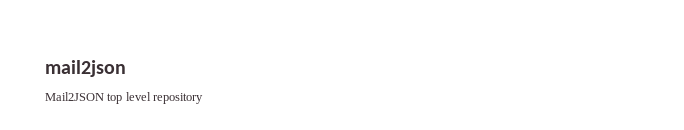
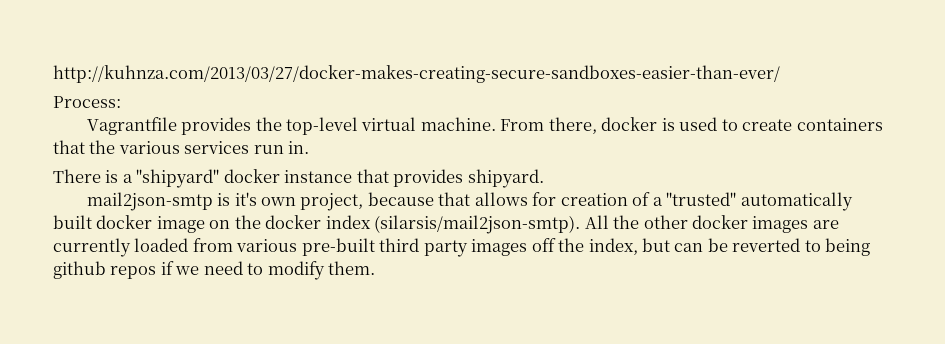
- mail2json
- Mail2JSON top level repository
+ http://kuhnza.com/2013/03/27/docker-makes-creating-secure-sandboxes-easier-than-ever/
+ Process:
+ Vagrantfile provides the top-level virtual machine. From there, docker is used to create containers that the various services run in.
+ There is a "shipyard" docker instance that provides shipyard.
+ mail2json-smtp is it's own project, because that allows for creation of a "trusted" automatically built docker image on the docker index (silarsis/mail2json-smtp). All the other docker images are currently loaded from various pre-built third party images off the index, but can be reverted to being github repos if we need to modify them.

